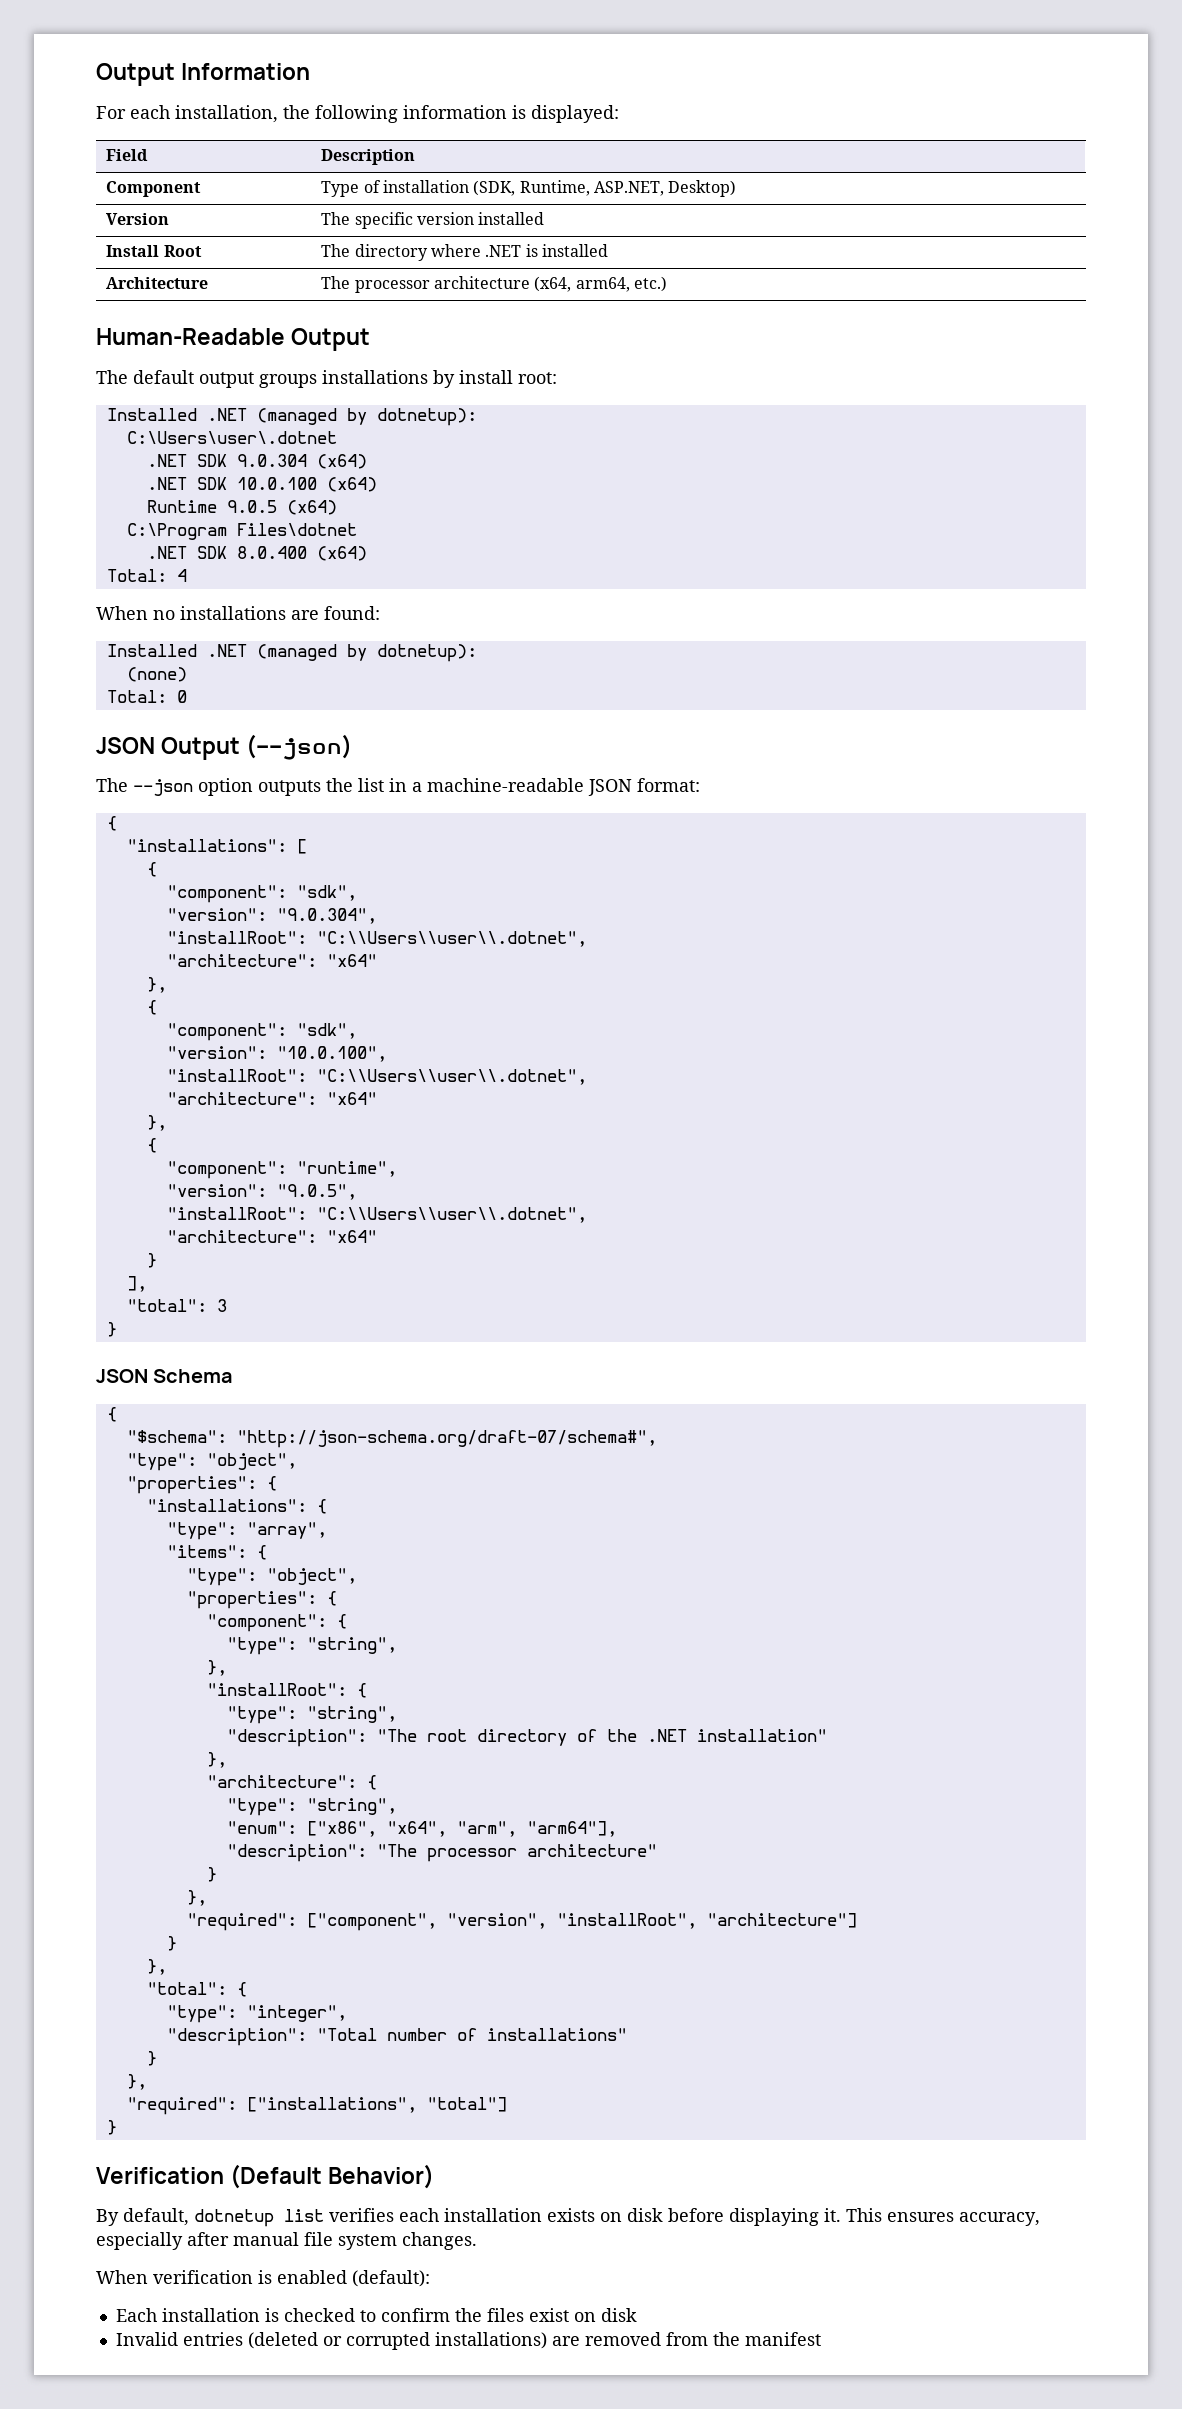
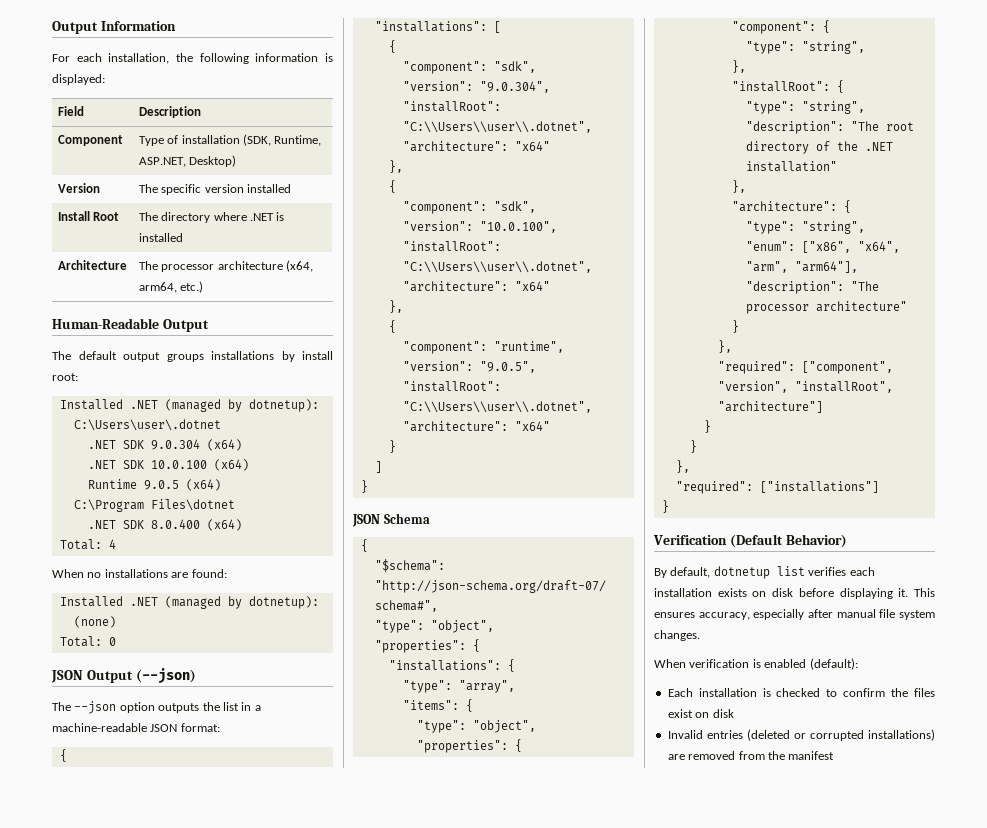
- ],
- "total": 3
+ ]
  "required": ["component", "version", "installRoot", "architecture"]
  }
- },
- "total": {
- "type": "integer",
- "description": "Total number of installations"
  }
  },
- "required": ["installations", "total"]
+ "required": ["installations"]

